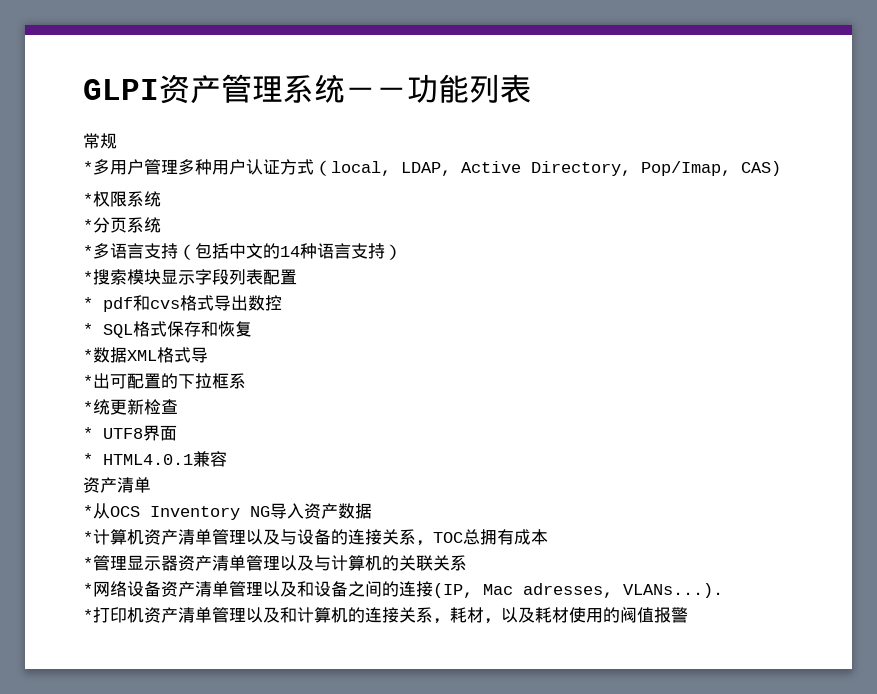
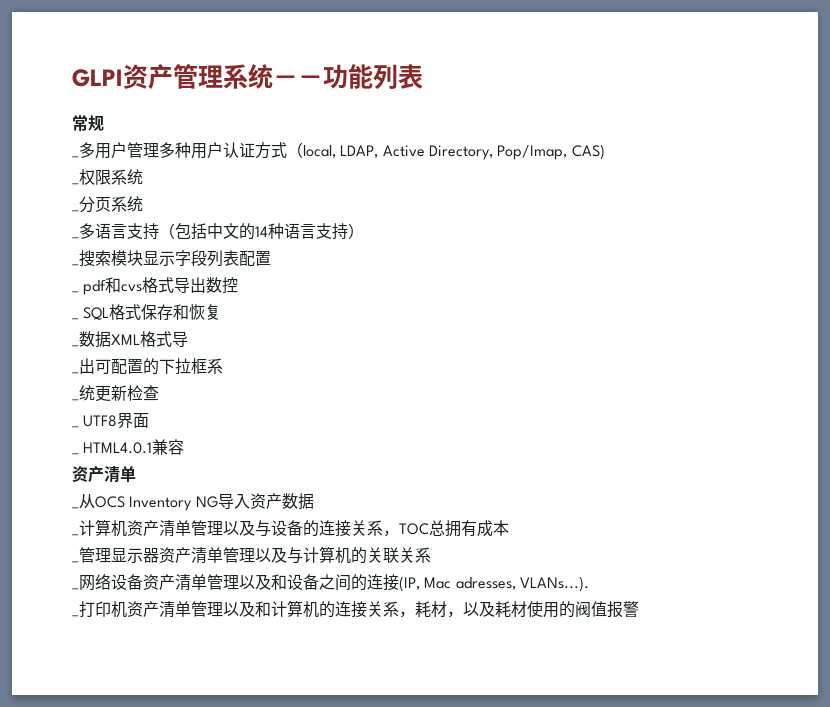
- *多用户管理多种用户认证方式（local, LDAP, Active Directory, Pop/Imap, CAS)
+ _多用户管理多种用户认证方式（local, LDAP, Active Directory, Pop/Imap, CAS)
- *权限系统
+ _权限系统
- *分页系统
+ _分页系统
- *多语言支持（包括中文的14种语言支持）
+ _多语言支持（包括中文的14种语言支持）
- *搜索模块显示字段列表配置
+ _搜索模块显示字段列表配置
- * pdf和cvs格式导出数控
+ _ pdf和cvs格式导出数控
- * SQL格式保存和恢复
+ _ SQL格式保存和恢复
- *数据XML格式导
+ _数据XML格式导
- *出可配置的下拉框系
+ _出可配置的下拉框系
- *统更新检查
+ _统更新检查
- * UTF8界面
+ _ UTF8界面
- * HTML4.0.1兼容
+ _ HTML4.0.1兼容
- *从OCS Inventory NG导入资产数据
+ _从OCS Inventory NG导入资产数据
- *计算机资产清单管理以及与设备的连接关系，TOC总拥有成本
+ _计算机资产清单管理以及与设备的连接关系，TOC总拥有成本
- *管理显示器资产清单管理以及与计算机的关联关系
+ _管理显示器资产清单管理以及与计算机的关联关系
- *网络设备资产清单管理以及和设备之间的连接(IP, Mac adresses, VLANs...).
+ _网络设备资产清单管理以及和设备之间的连接(IP, Mac adresses, VLANs...).
- *打印机资产清单管理以及和计算机的连接关系，耗材，以及耗材使用的阀值报警
+ _打印机资产清单管理以及和计算机的连接关系，耗材，以及耗材使用的阀值报警

